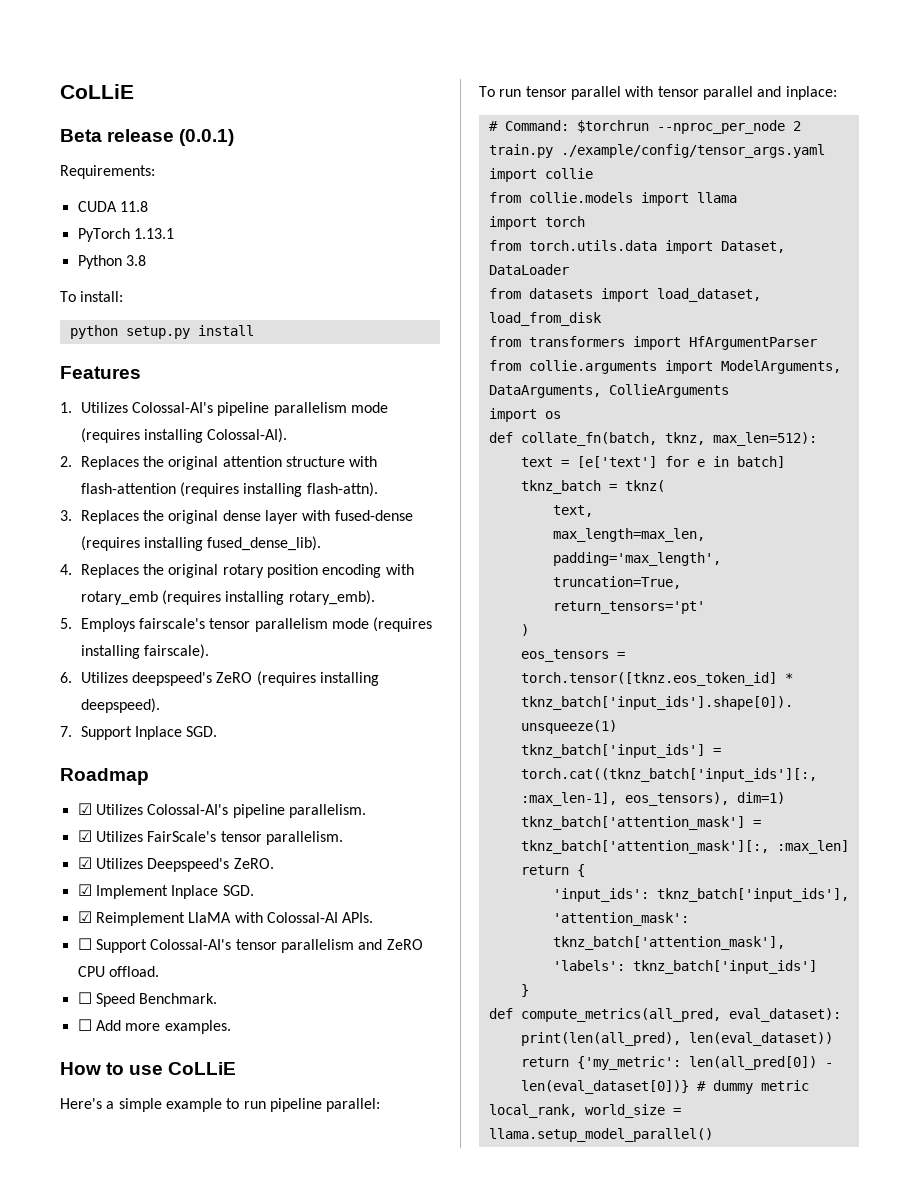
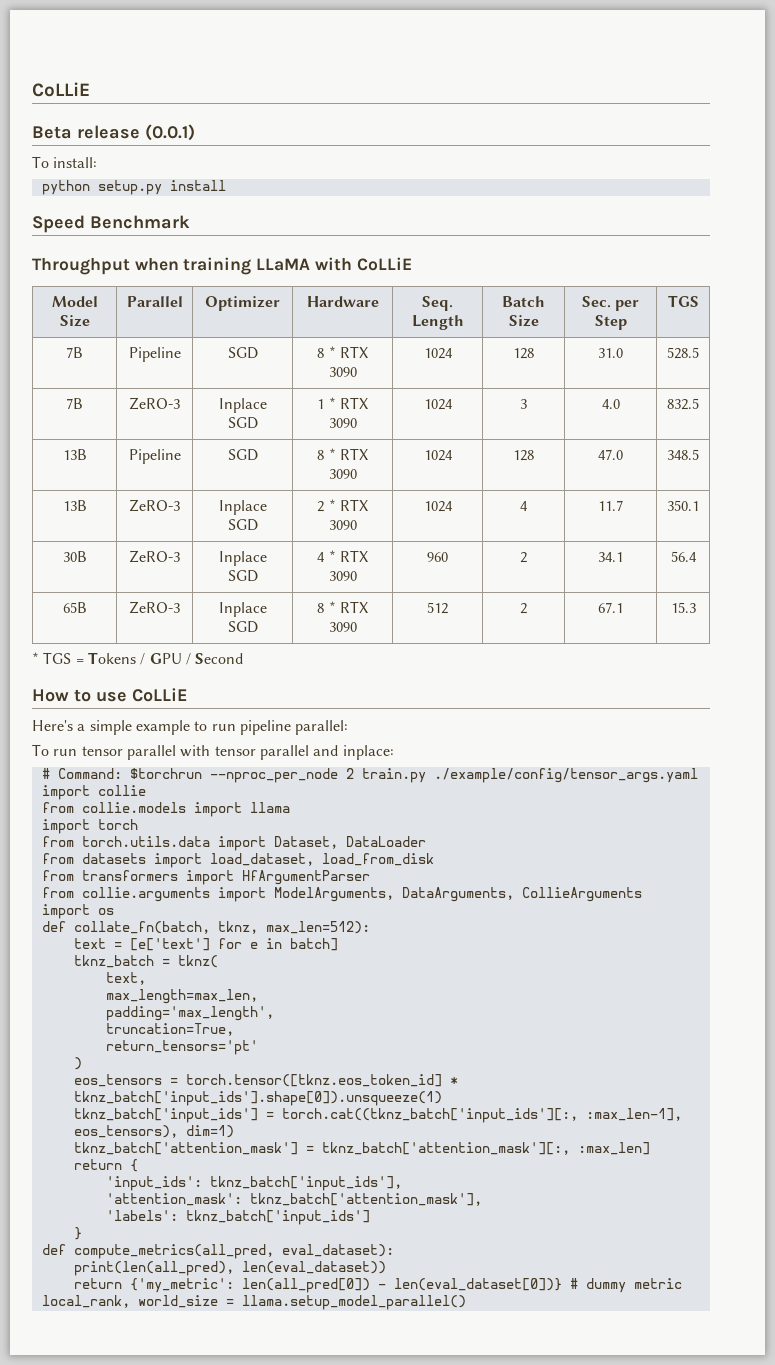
- Requirements:
- CUDA 11.8
- PyTorch 1.13.1
- Python 3.8
- Features
- 1. Utilizes Colossal-AI's pipeline parallelism mode (requires installing Colossal-AI).
- 2. Replaces the original attention structure with flash-attention (requires installing flash-attn).
- 3. Replaces the original dense layer with fused-dense (requires installing fused_dense_lib).
- 4. Replaces the original rotary position encoding with rotary_emb (requires installing rotary_emb).
- 5. Employs fairscale's tensor parallelism mode (requires installing fairscale).
- 6. Utilizes deepspeed's ZeRO (requires installing deepspeed).
- 7. Support Inplace SGD.
- Roadmap
- ☑ Utilizes Colossal-AI's pipeline parallelism.
- ☑ Utilizes FairScale's tensor parallelism.
- ☑ Utilizes Deepspeed's ZeRO.
- ☑ Implement Inplace SGD.
- ☑ Reimplement LlaMA with Colossal-AI APIs.
- ☐ Support Colossal-AI's tensor parallelism and ZeRO CPU offload.
- ☐ Speed Benchmark.
- ☐ Add more examples.
+ Speed Benchmark
+ Throughput when training LLaMA with CoLLiE
+ Model Size | Parallel | Optimizer | Hardware | Seq. Length | Batch Size | Sec. per Step | TGS
+ 7B | Pipeline | SGD | 8 * RTX 3090 | 1024 | 128 | 31.0 | 528.5
+ 7B | ZeRO-3 | Inplace SGD | 1 * RTX 3090 | 1024 | 3 | 4.0 | 832.5
+ 13B | Pipeline | SGD | 8 * RTX 3090 | 1024 | 128 | 47.0 | 348.5
+ 13B | ZeRO-3 | Inplace SGD | 2 * RTX 3090 | 1024 | 4 | 11.7 | 350.1
+ 30B | ZeRO-3 | Inplace SGD | 4 * RTX 3090 | 960 | 2 | 34.1 | 56.4
+ 65B | ZeRO-3 | Inplace SGD | 8 * RTX 3090 | 512 | 2 | 67.1 | 15.3
+ * TGS = Tokens / GPU / Second

